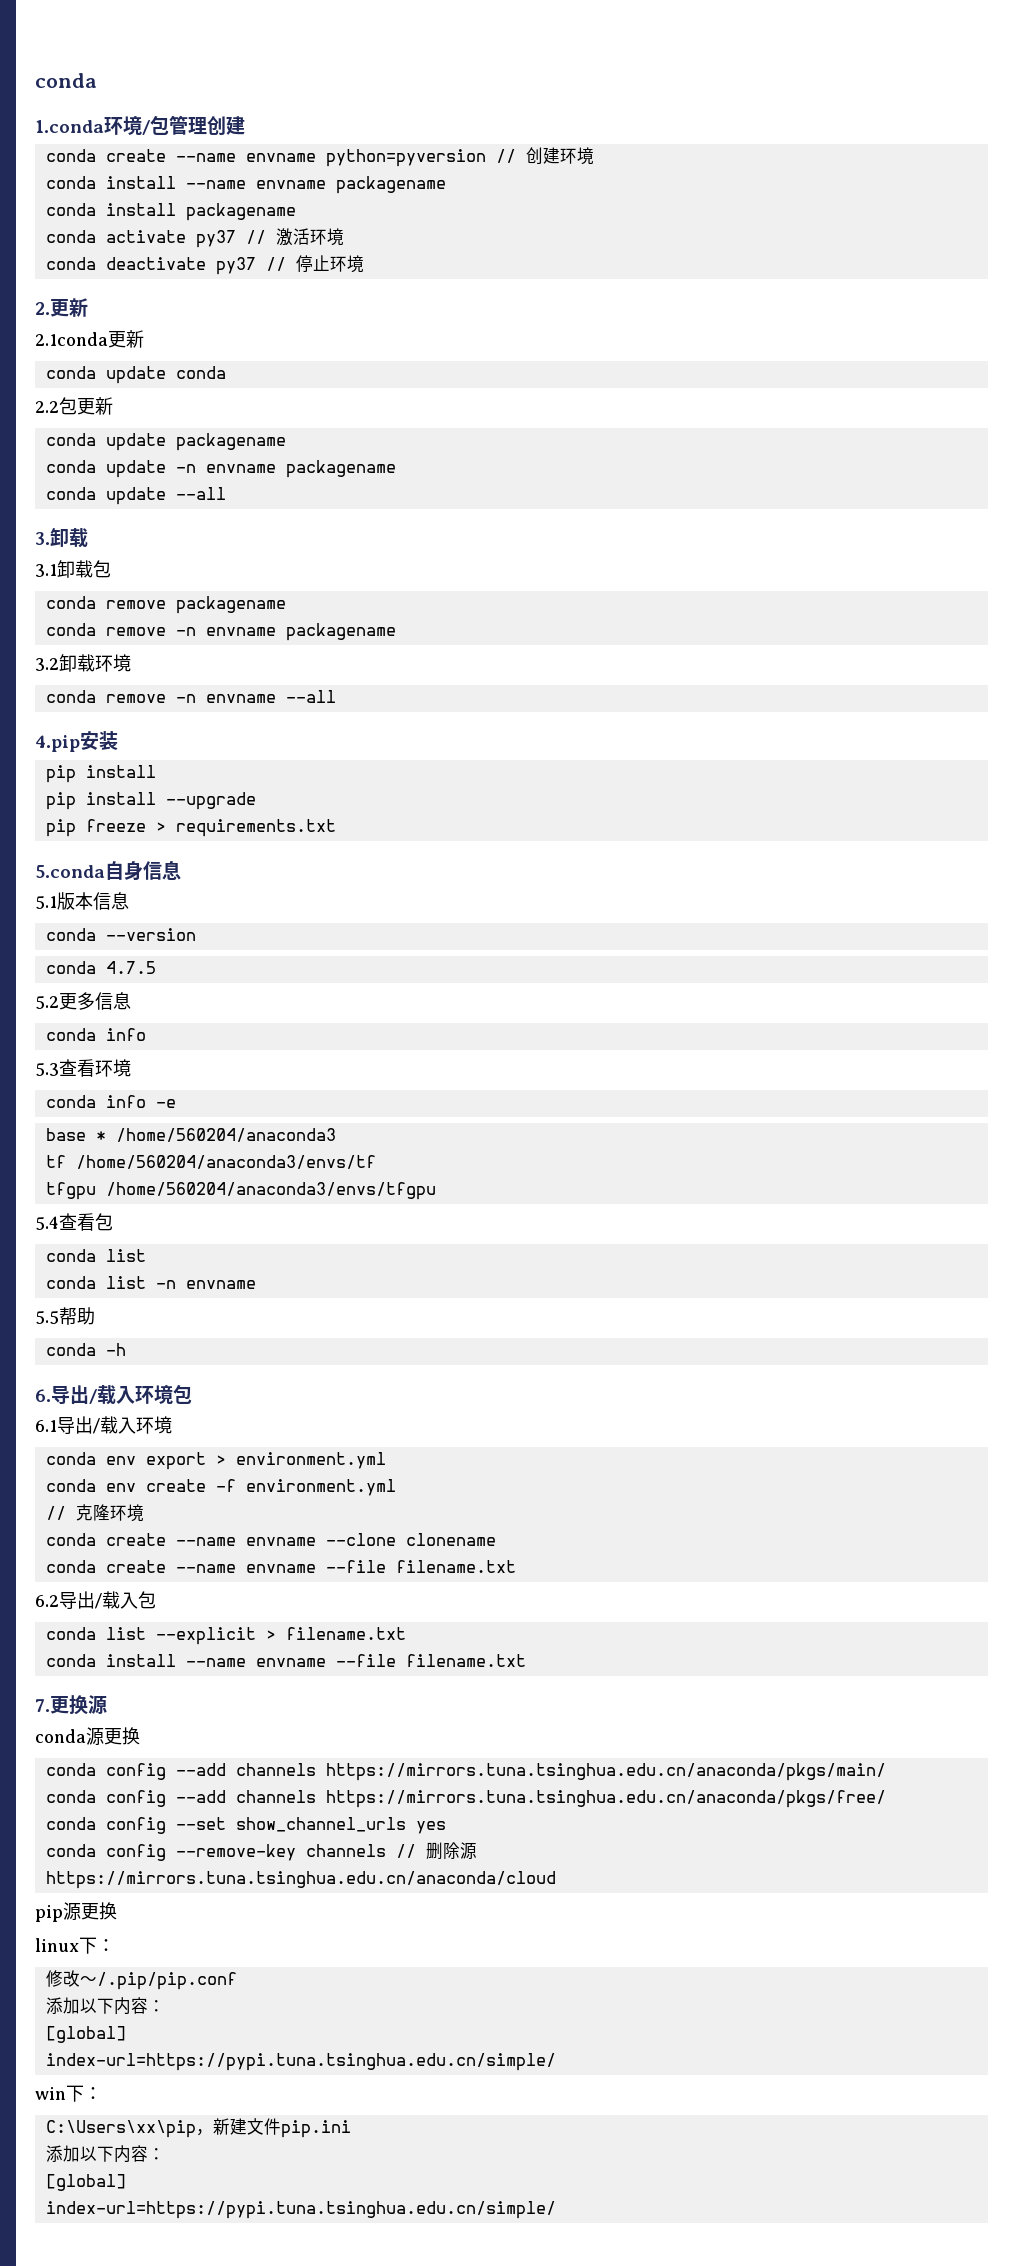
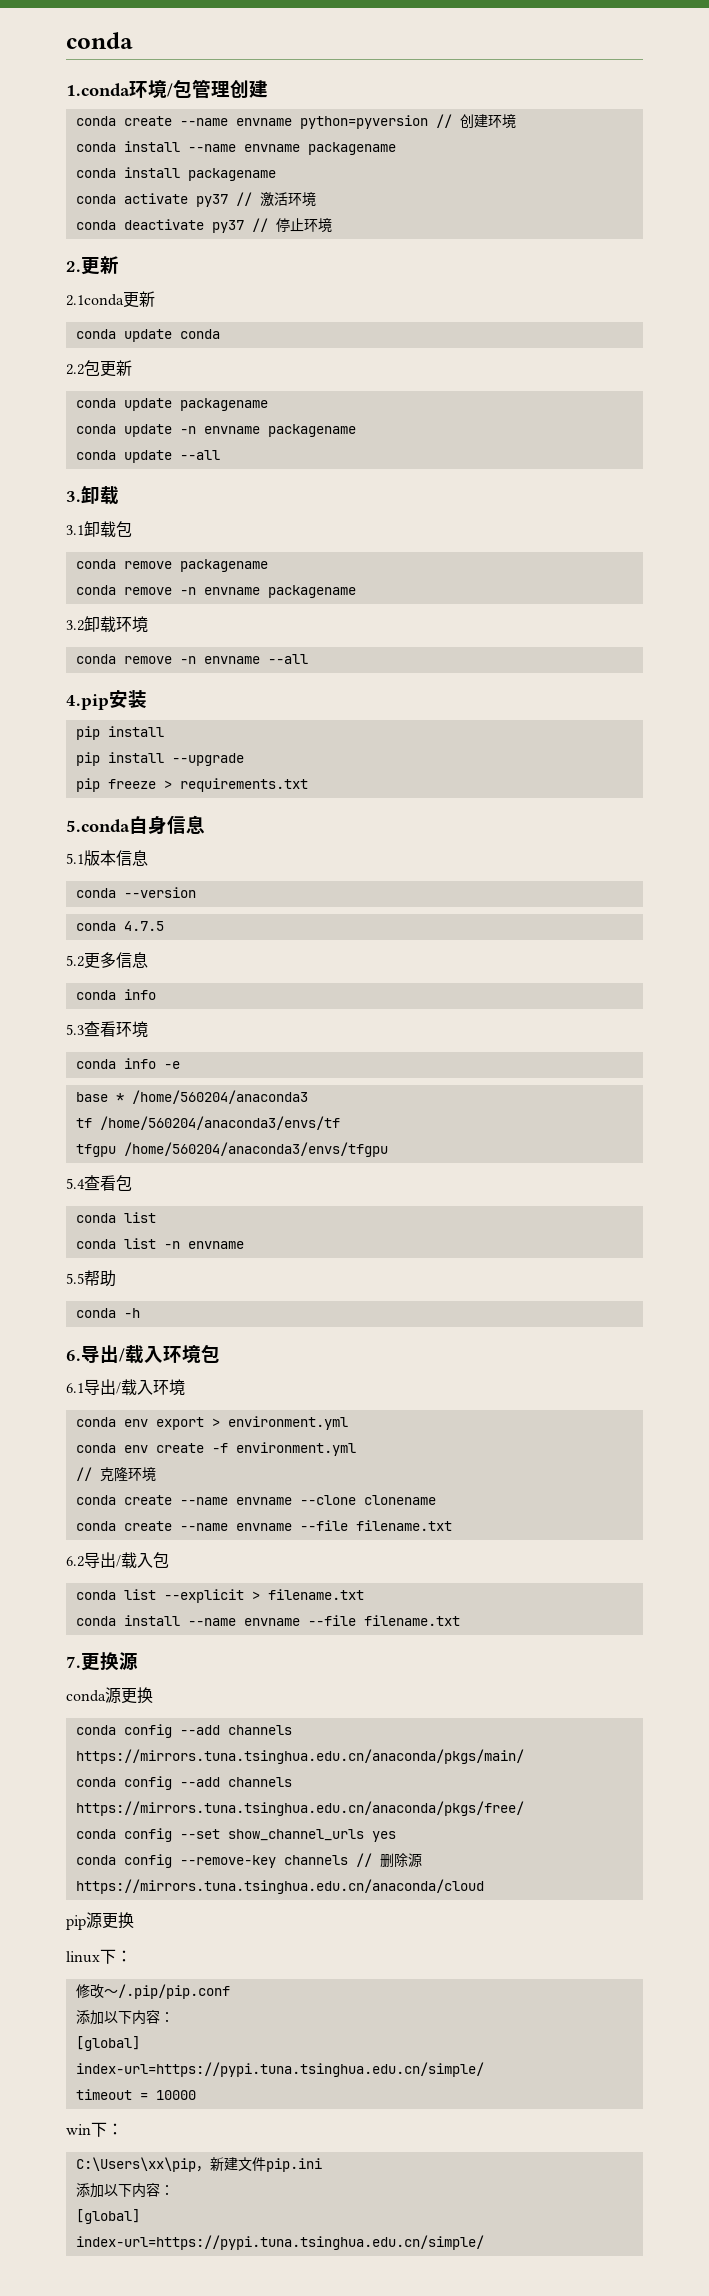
+ timeout = 10000

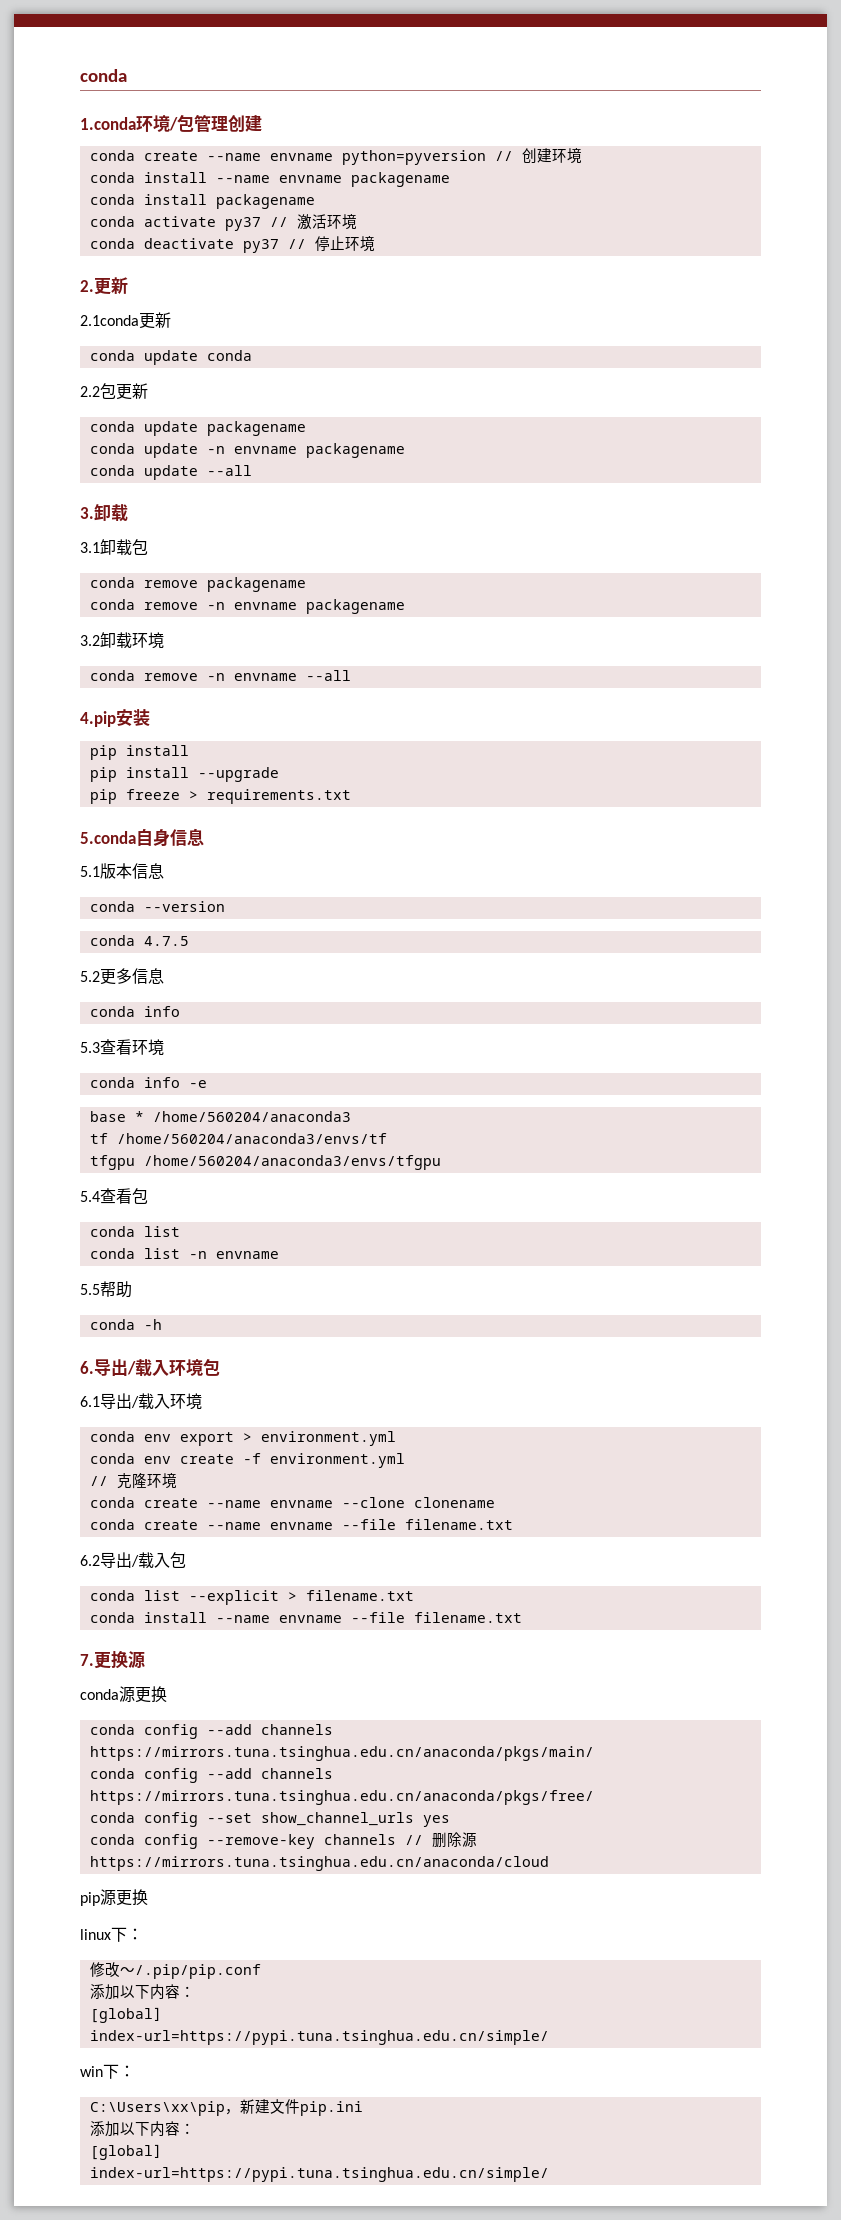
- timeout = 10000

